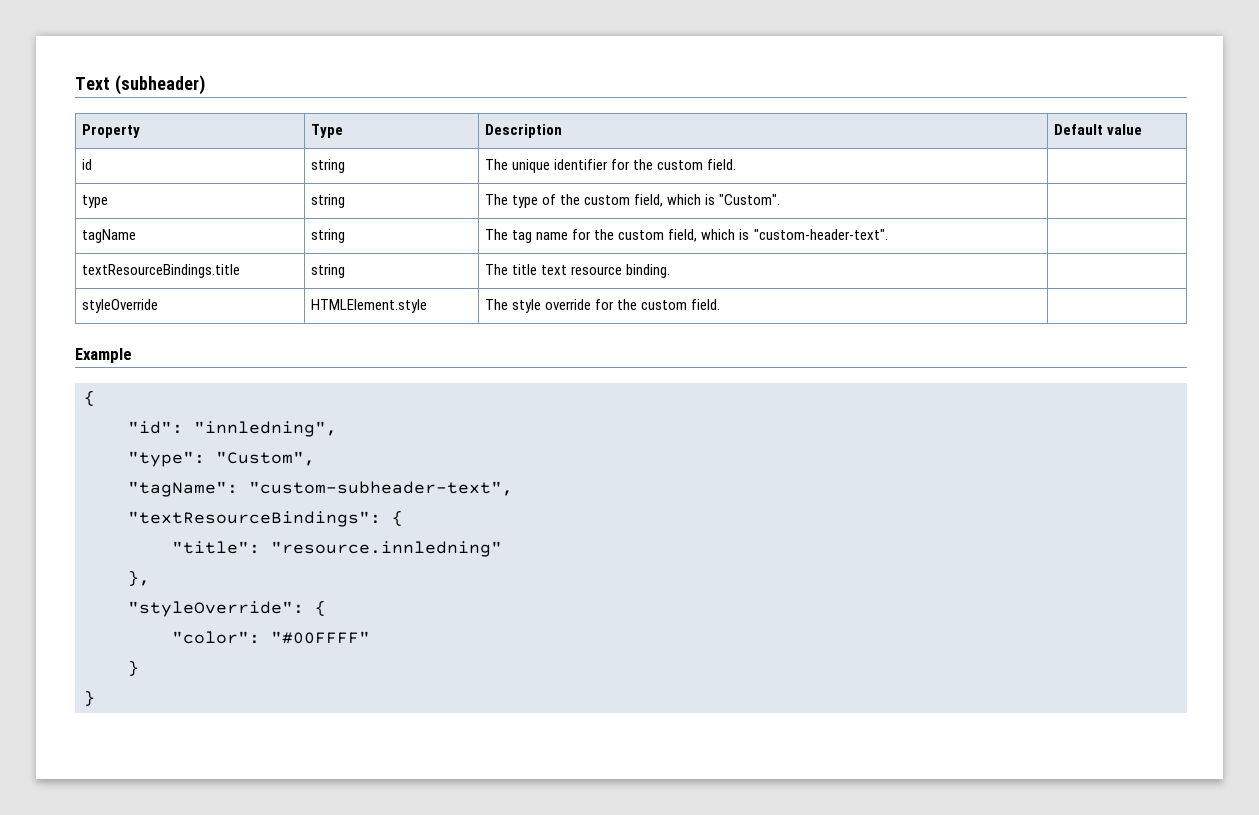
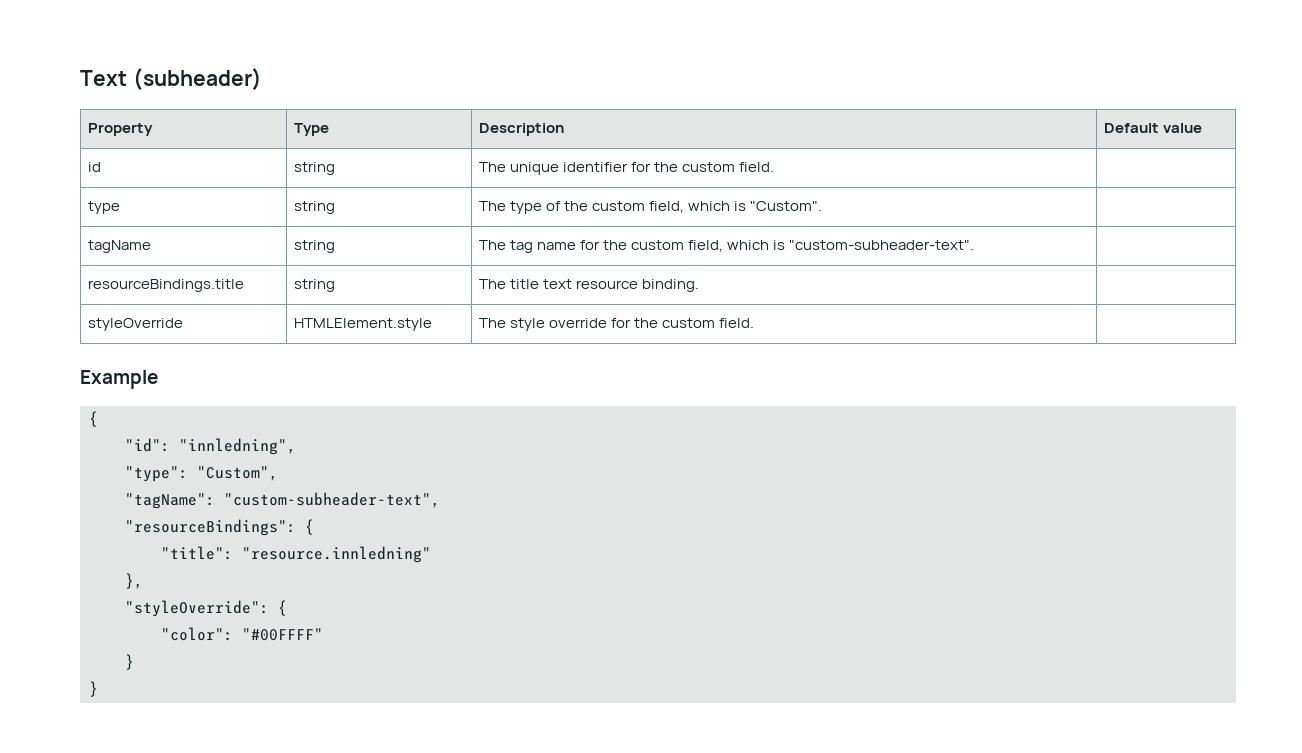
- tagName | string | The tag name for the custom field, which is "custom-header-text". |
- textResourceBindings.title | string | The title text resource binding. |
+ tagName | string | The tag name for the custom field, which is "custom-subheader-text". |
+ resourceBindings.title | string | The title text resource binding. |
- "textResourceBindings": {
+ "resourceBindings": {

